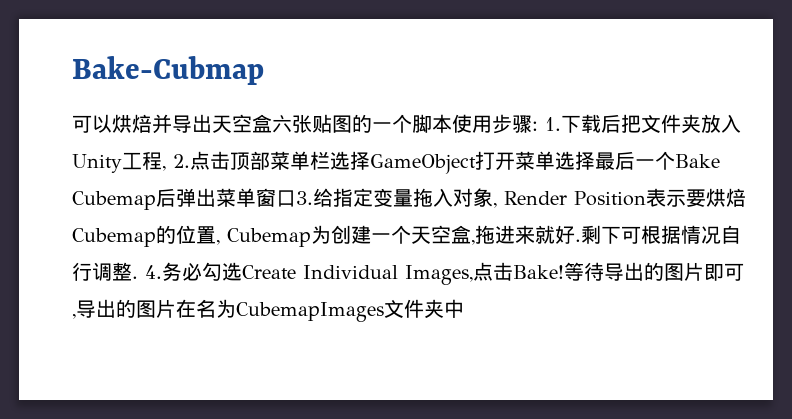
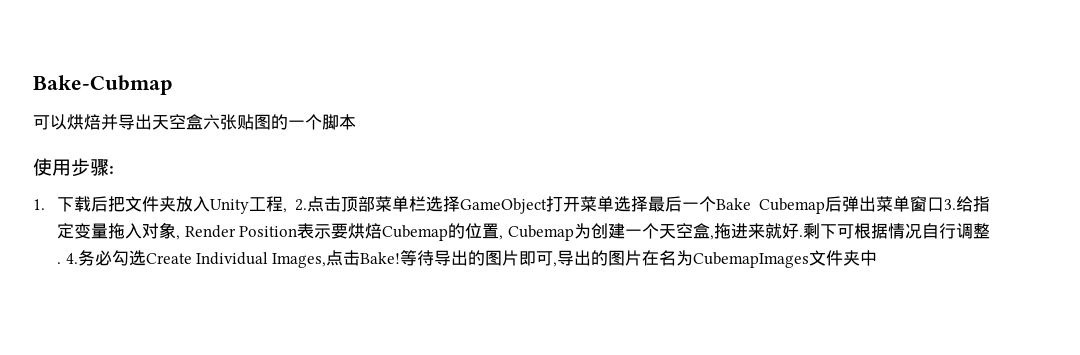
- 可以烘焙并导出天空盒六张贴图的一个脚本使用步骤: 1.下载后把文件夹放入Unity工程, 2.点击顶部菜单栏选择GameObject打开菜单选择最后一个Bake Cubemap后弹出菜单窗口3.给指定变量拖入对象, Render Position表示要烘焙Cubemap的位置, Cubemap为创建一个天空盒,拖进来就好.
+ 可以烘焙并导出天空盒六张贴图的一个脚本
+ 使用步骤:
+ 1.下载后把文件夹放入Unity工程, 2.点击顶部菜单栏选择GameObject打开菜单选择最后一个Bake Cubemap后弹出菜单窗口3.给指定变量拖入对象, Render Position表示要烘焙Cubemap的位置, Cubemap为创建一个天空盒,拖进来就好.

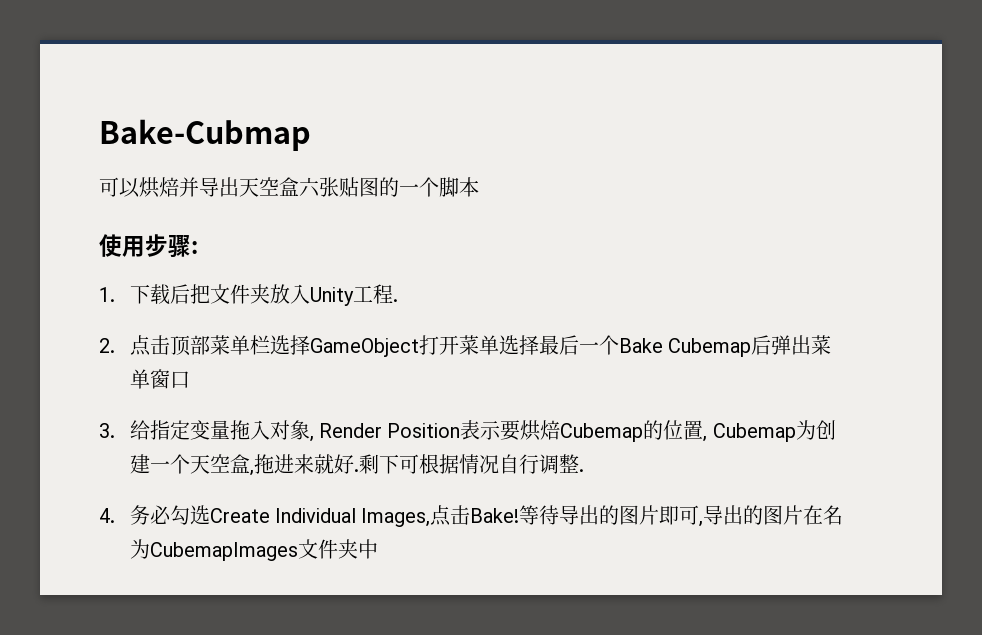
- 1.下载后把文件夹放入Unity工程, 2.点击顶部菜单栏选择GameObject打开菜单选择最后一个Bake Cubemap后弹出菜单窗口3.给指定变量拖入对象, Render Position表示要烘焙Cubemap的位置, Cubemap为创建一个天空盒,拖进来就好.
+ 1.下载后把文件夹放入Unity工程.
+ 2.点击顶部菜单栏选择GameObject打开菜单选择最后一个Bake Cubemap后弹出菜单窗口
+ 3.给指定变量拖入对象, Render Position表示要烘焙Cubemap的位置, Cubemap为创建一个天空盒,拖进来就好.
- 剩下可根据情况自行调整. 4.务必勾选Create Individual Images,点击Bake!
+ 剩下可根据情况自行调整.
+ 4.务必勾选Create Individual Images,点击Bake!

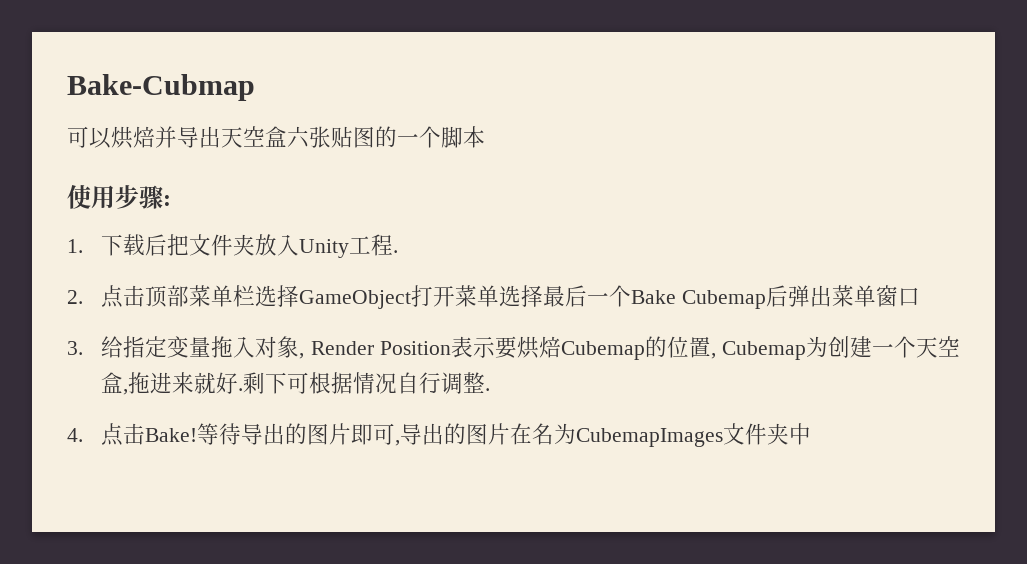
- 4.务必勾选Create Individual Images,点击Bake!
+ 4.点击Bake!

